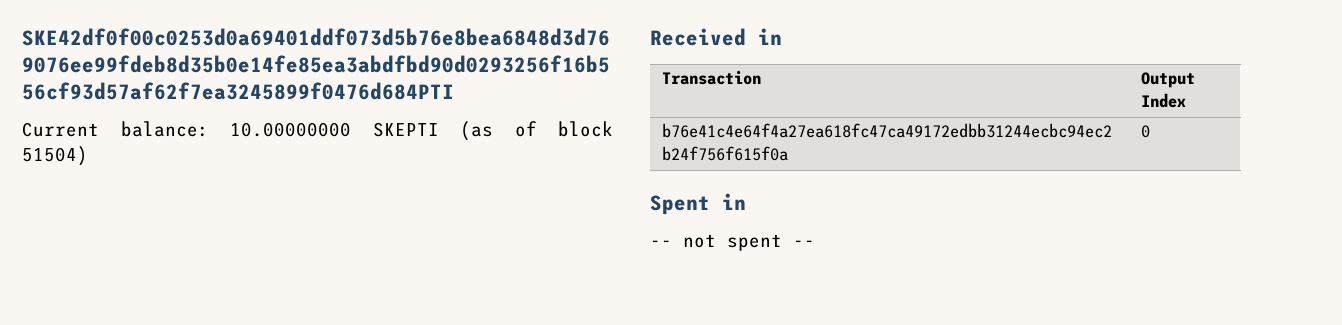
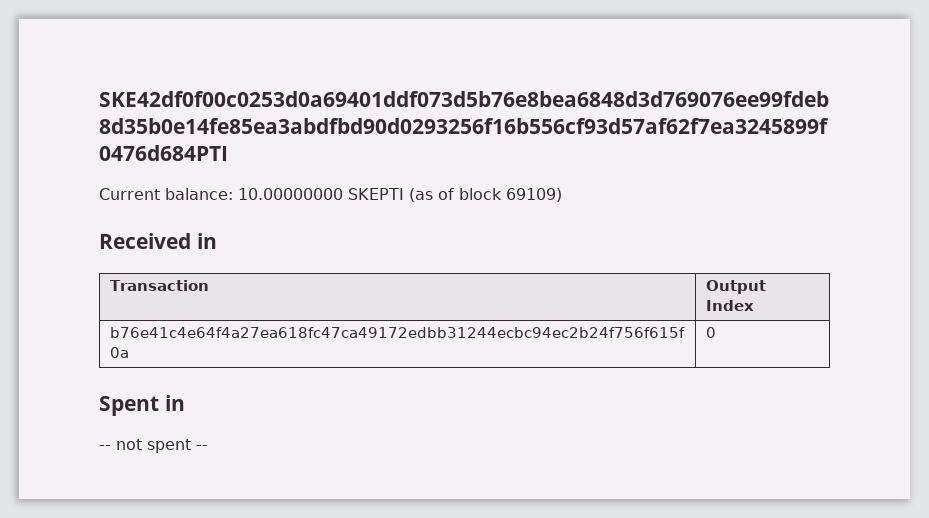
- Current balance: 10.00000000 SKEPTI (as of block 51504)
+ Current balance: 10.00000000 SKEPTI (as of block 69109)

